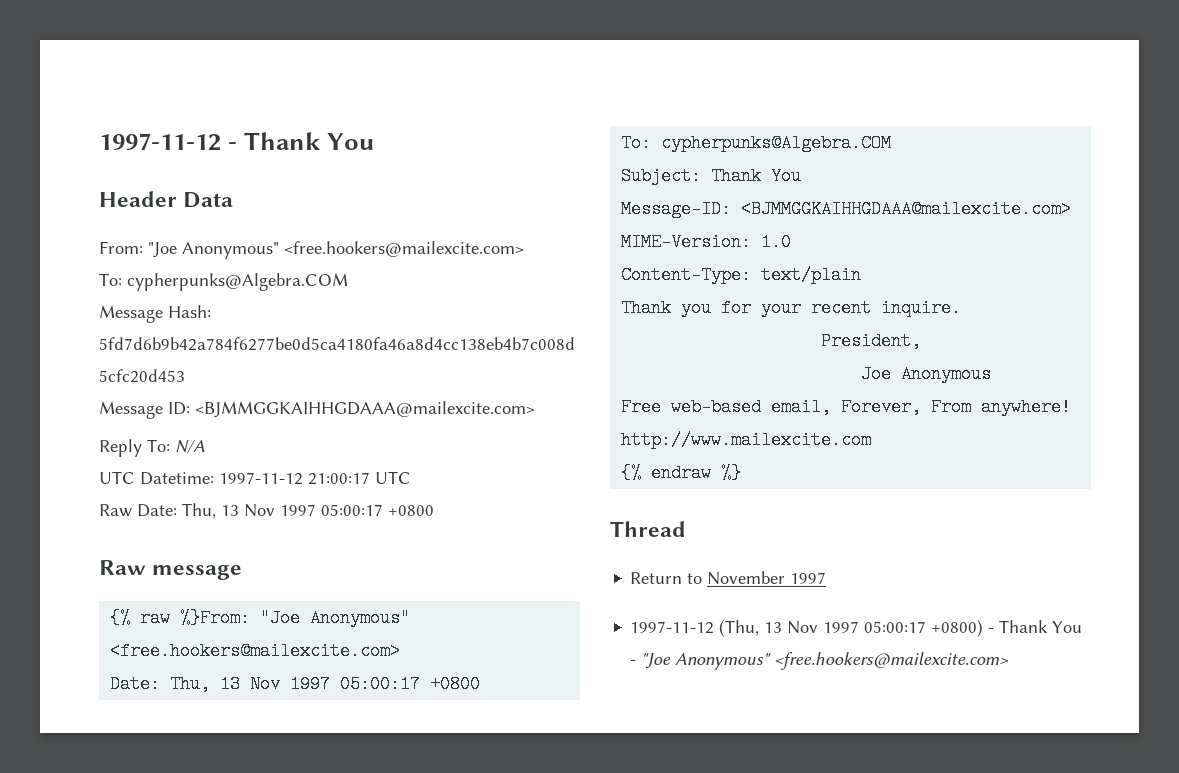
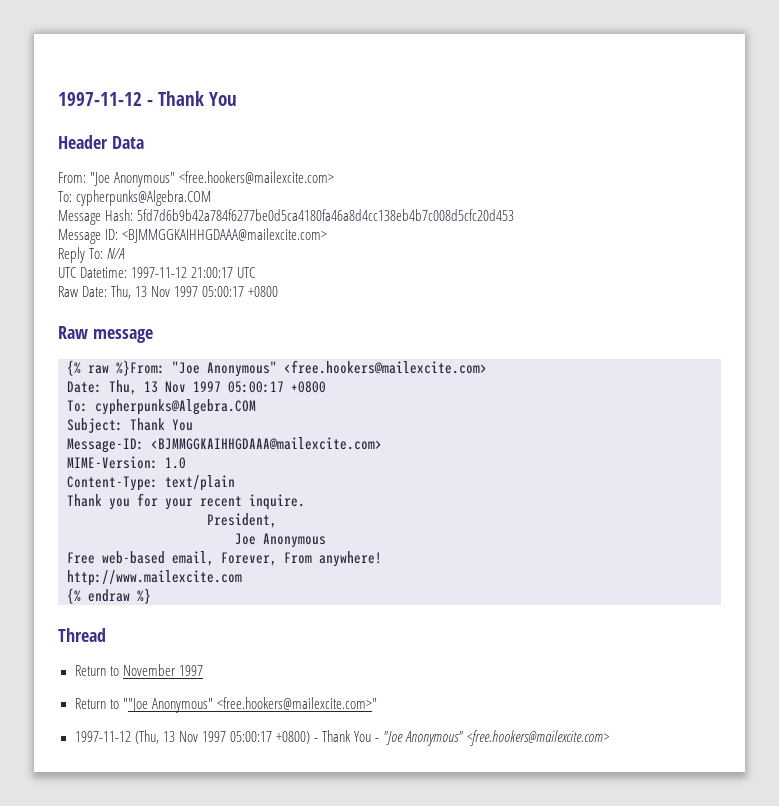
+ Return to ""Joe Anonymous" <free.hookers@mailexcite.com>"

